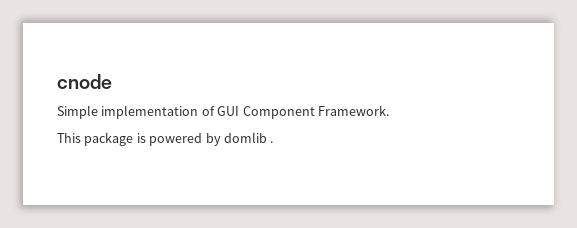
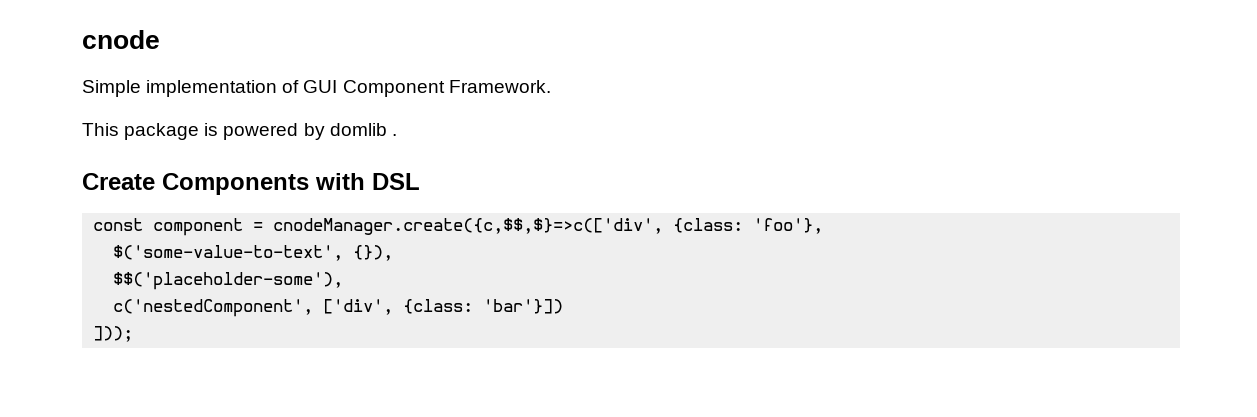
+ Create Components with DSL
+ const component = cnodeManager.create({c,$$,$}=>c(['div', {class: 'foo'},
+ $('some-value-to-text', {}),
+ $$('placeholder-some'),
+ c('nestedComponent', ['div', {class: 'bar'}])
+ ]));

